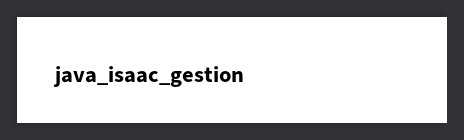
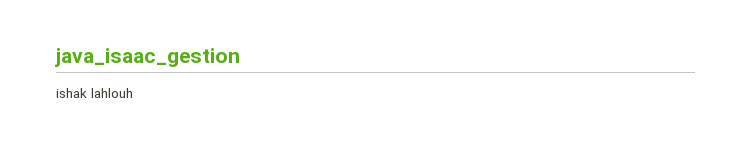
+ ishak lahlouh

